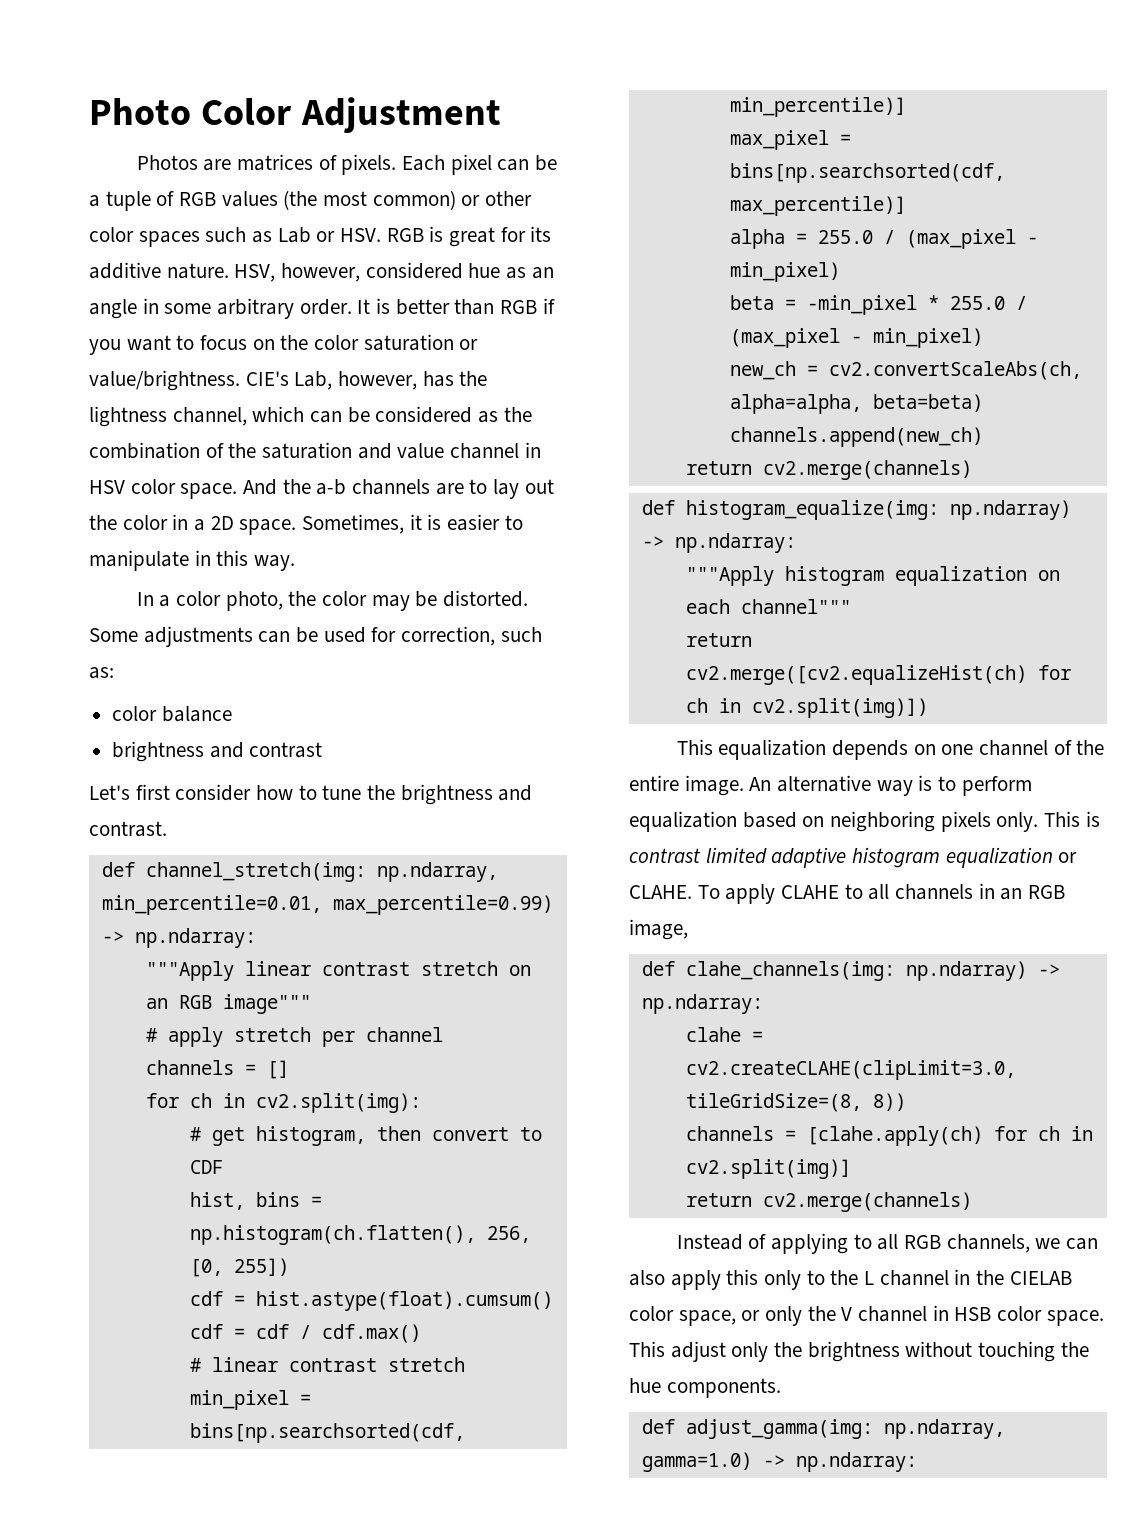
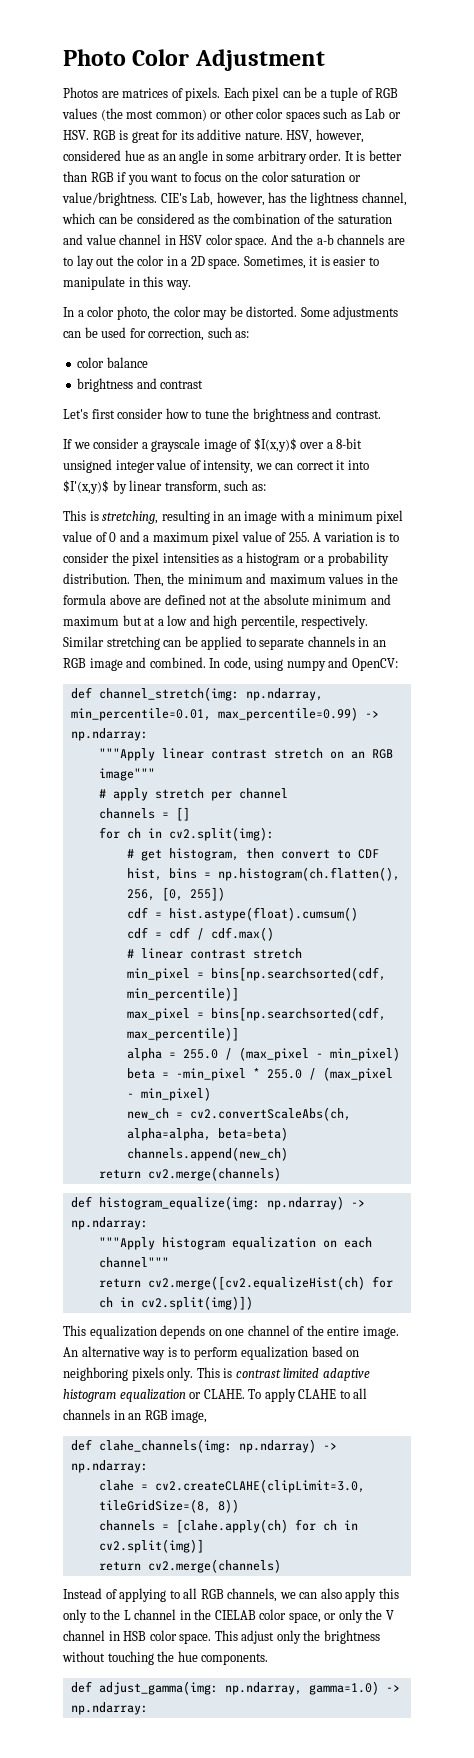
+ If we consider a grayscale image of $I(x,y)$ over a 8-bit unsigned integer value of intensity, we can correct it into $I'(x,y)$ by linear transform, such as:
+ This is stretching, resulting in an image with a minimum pixel value of 0 and a maximum pixel value of 255. A variation is to consider the pixel intensities as a histogram or a probability distribution. Then, the minimum and maximum values in the formula above are defined not at the absolute minimum and maximum but at a low and high percentile, respectively. Similar stretching can be applied to separate channels in an RGB image and combined. In code, using numpy and OpenCV:

